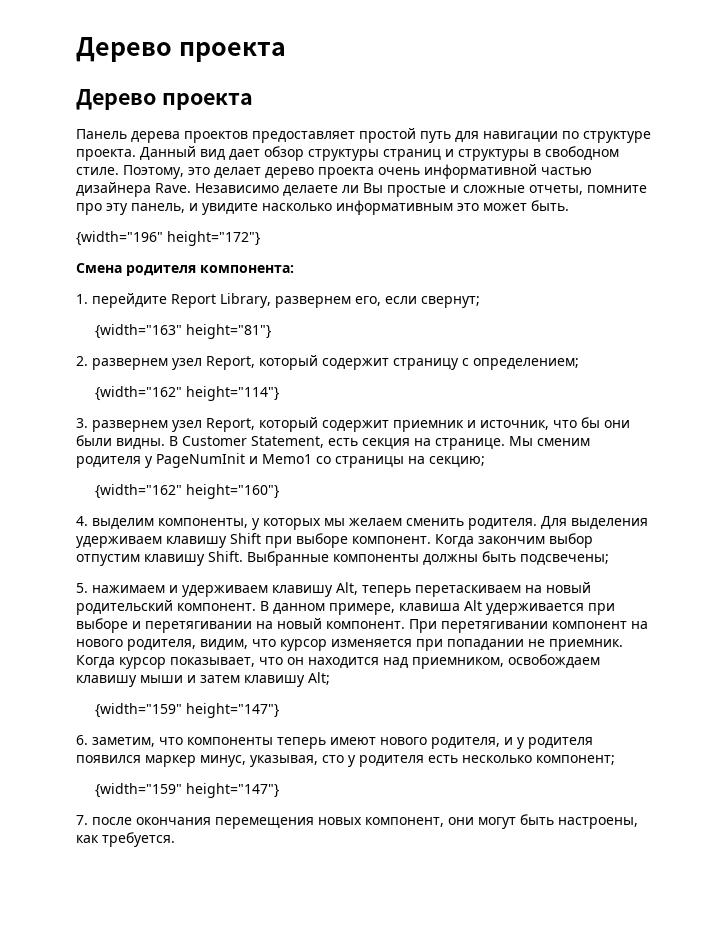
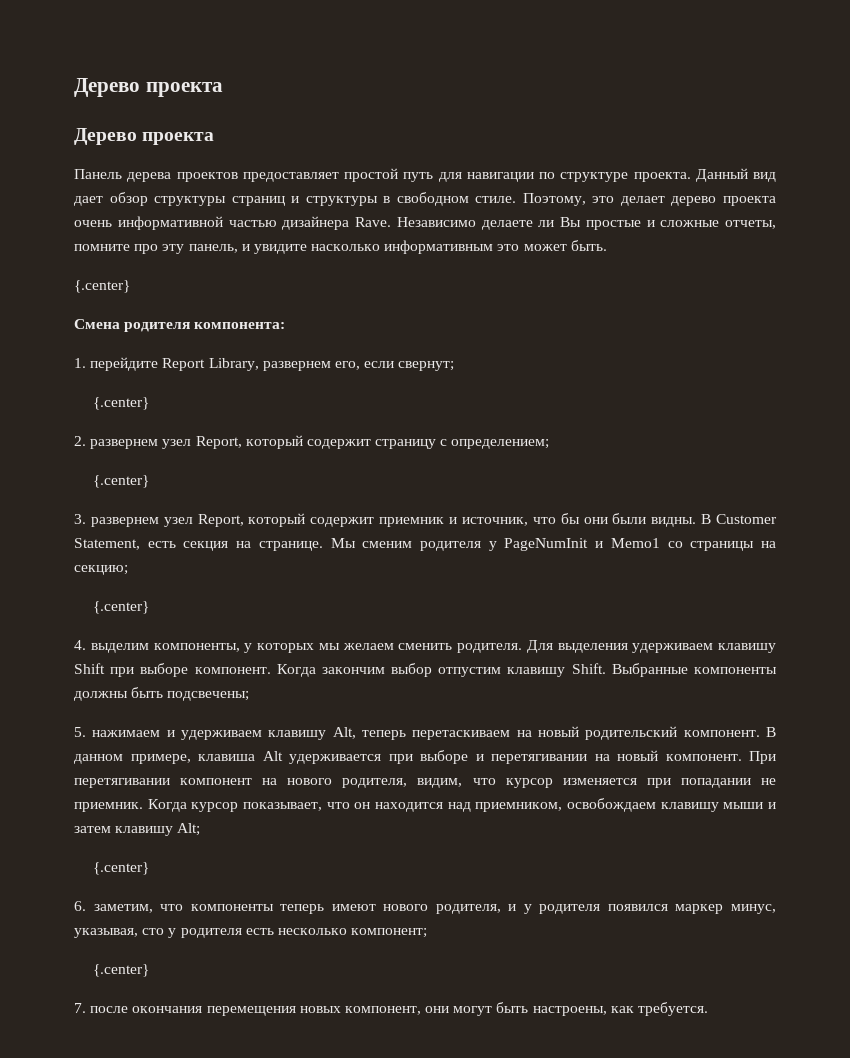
  Независимо делаете ли Вы простые и сложные отчеты, помните про эту панель, и увидите насколько информативным это может быть.
- {width="196" height="172"}
+ {.center}
  1. перейдите Report Library, развернем его, если свернут;
- {width="163" height="81"}
+ {.center}
  2. развернем узел Report, который содержит страницу с определением;
- {width="162" height="114"}
+ {.center}
  Мы сменим родителя у PageNumInit и Memo1 со страницы на секцию;
- {width="162" height="160"}
+ {.center}
  Когда курсор показывает, что он находится над приемником, освобождаем клавишу мыши и затем клавишу Alt;
- {width="159" height="147"}
+ {.center}
  6. заметим, что компоненты теперь имеют нового родителя, и у родителя появился маркер минус, указывая, сто у родителя есть несколько компонент;
- {width="159" height="147"}
+ {.center}

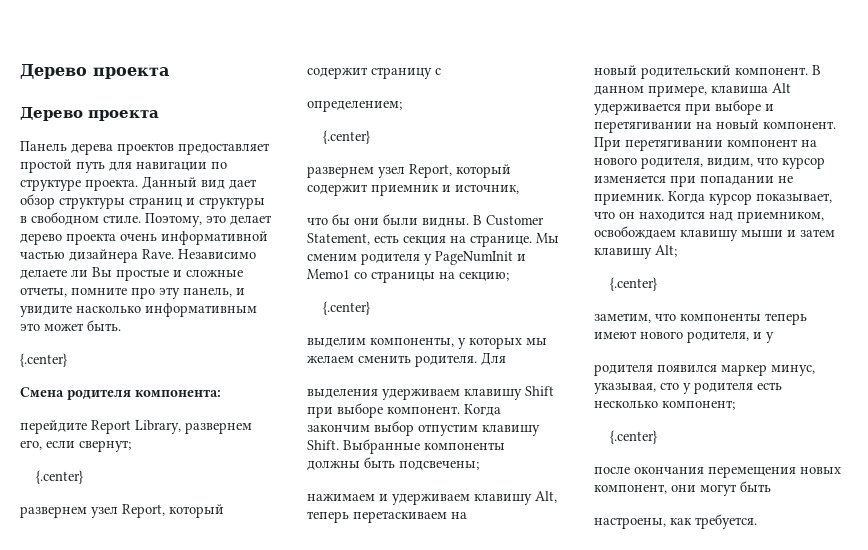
- 1. перейдите Report Library, развернем его, если свернут;
+ перейдите Report Library, развернем его, если свернут;
- 2. развернем узел Report, который содержит страницу с определением;
+ развернем узел Report, который содержит страницу с
+ определением;
- 3. развернем узел Report, который содержит приемник и источник, что бы они были видны.
+ развернем узел Report, который содержит приемник и источник,
+ что бы они были видны.
- 4. выделим компоненты, у которых мы желаем сменить родителя.
+ выделим компоненты, у которых мы желаем сменить родителя.
- Для выделения удерживаем клавишу Shift при выборе компонент.
+ Для
+ выделения удерживаем клавишу Shift при выборе компонент.
- 5. нажимаем и удерживаем клавишу Alt, теперь перетаскиваем на новый родительский компонент.
+ нажимаем и удерживаем клавишу Alt, теперь перетаскиваем на
+ новый родительский компонент.
- 6. заметим, что компоненты теперь имеют нового родителя, и у родителя появился маркер минус, указывая, сто у родителя есть несколько компонент;
+ заметим, что компоненты теперь имеют нового родителя, и у
+ родителя появился маркер минус, указывая, сто у родителя есть несколько компонент;
- 7. после окончания перемещения новых компонент, они могут быть настроены, как требуется.
+ после окончания перемещения новых компонент, они могут быть
+ настроены, как требуется.

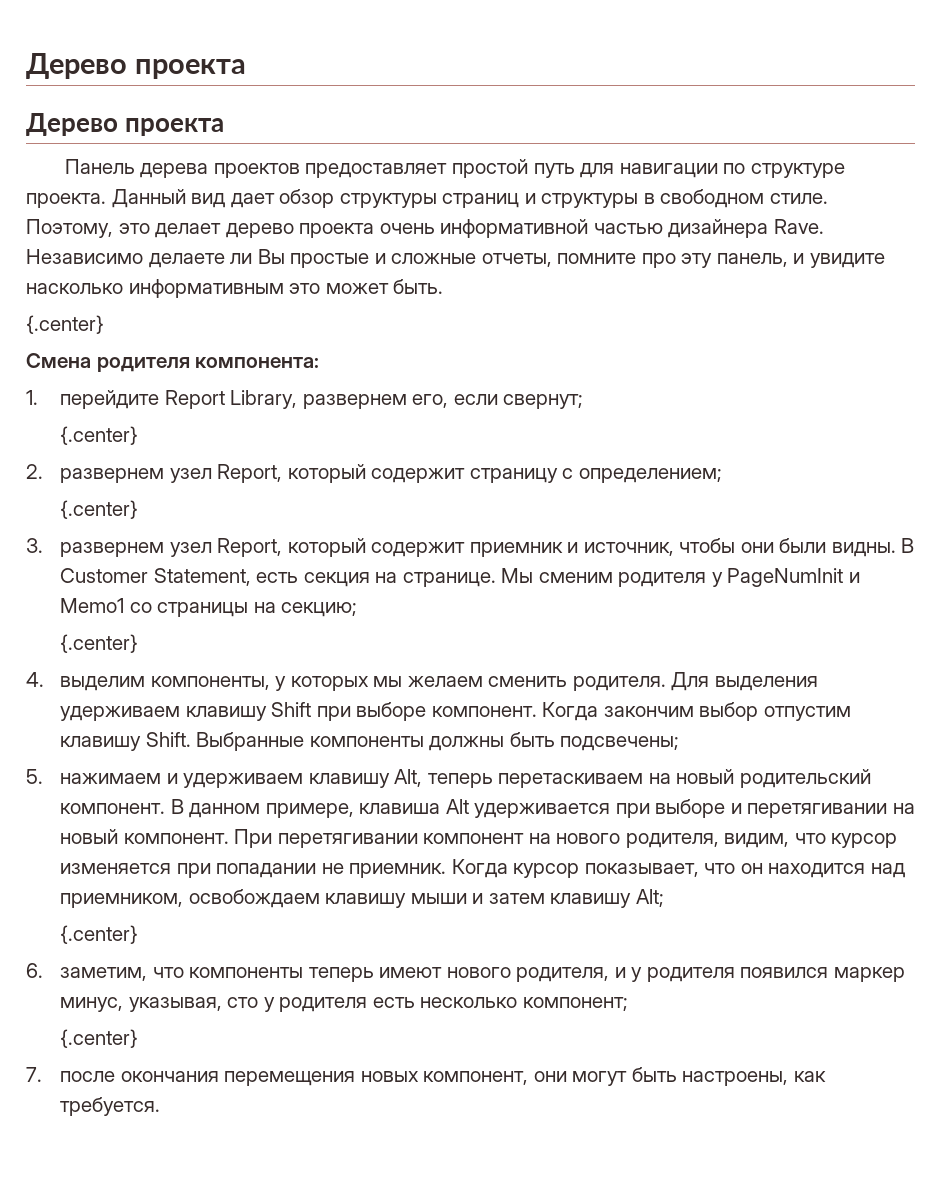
- перейдите Report Library, развернем его, если свернут;
+ 1. перейдите Report Library, развернем его, если свернут;
- развернем узел Report, который содержит страницу с
- определением;
+ 2. развернем узел Report, который содержит страницу с определением;
- развернем узел Report, который содержит приемник и источник,
- что бы они были видны.
+ 3. развернем узел Report, который содержит приемник и источник, чтобы они были видны.
- выделим компоненты, у которых мы желаем сменить родителя.
+ 4. выделим компоненты, у которых мы желаем сменить родителя.
- Для
- выделения удерживаем клавишу Shift при выборе компонент.
+ Для выделения удерживаем клавишу Shift при выборе компонент.
- нажимаем и удерживаем клавишу Alt, теперь перетаскиваем на
- новый родительский компонент.
+ 5. нажимаем и удерживаем клавишу Alt, теперь перетаскиваем на новый родительский компонент.
- заметим, что компоненты теперь имеют нового родителя, и у
- родителя появился маркер минус, указывая, сто у родителя есть несколько компонент;
+ 6. заметим, что компоненты теперь имеют нового родителя, и у родителя появился маркер минус, указывая, сто у родителя есть несколько компонент;
- после окончания перемещения новых компонент, они могут быть
- настроены, как требуется.
+ 7. после окончания перемещения новых компонент, они могут быть настроены, как требуется.

